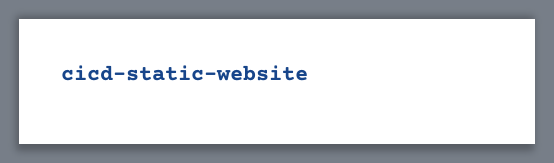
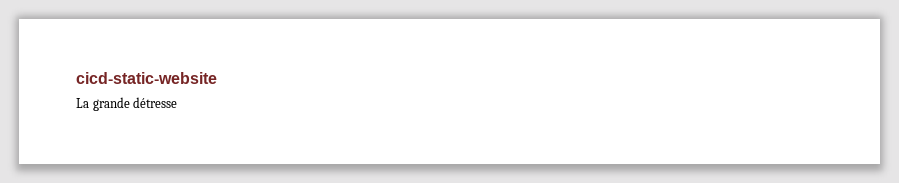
+ La grande détresse

